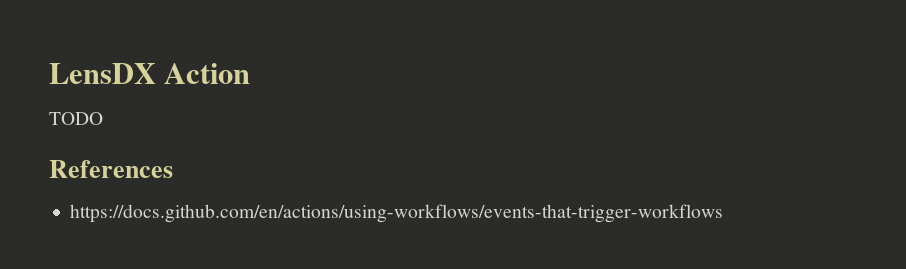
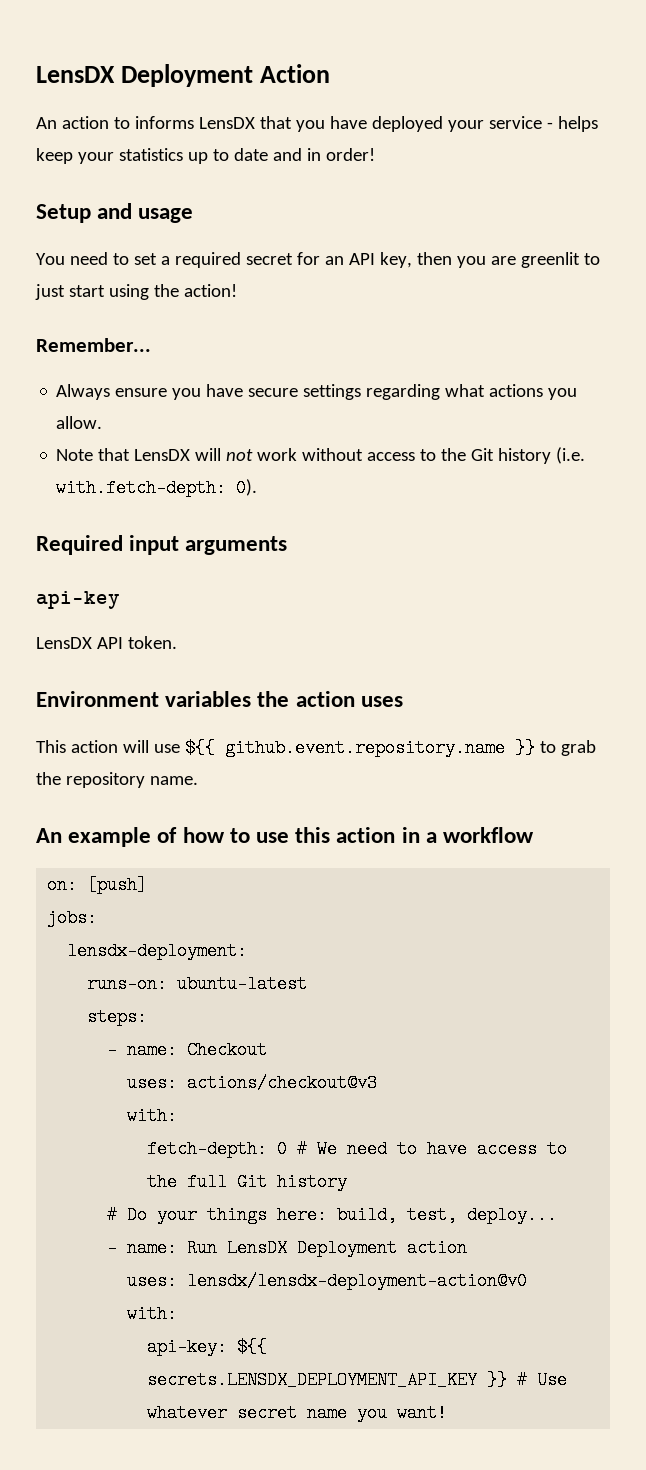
- LensDX Action
+ LensDX Deployment Action
- TODO
- References
- https://docs.github.com/en/actions/using-workflows/events-that-trigger-workflows
+ An action to informs LensDX that you have deployed your service - helps keep your statistics up to date and in order!
+ Setup and usage
+ You need to set a required secret for an API key, then you are greenlit to just start using the action!
+ Remember...
+ Always ensure you have secure settings regarding what actions you allow.
+ Note that LensDX will not work without access to the Git history (i.e. with.fetch-depth: 0).
+ Required input arguments
+ api-key
+ LensDX API token.
+ Environment variables the action uses
+ This action will use ${{ github.event.repository.name }} to grab the repository name.
+ An example of how to use this action in a workflow
+ on: [push]
+ jobs:
+ lensdx-deployment:
+ runs-on: ubuntu-latest
+ steps:
+ - name: Checkout
+ uses: actions/checkout@v3
+ with:
+ fetch-depth: 0 # We need to have access to the full Git history
+ # Do your things here: build, test, deploy...
+ - name: Run LensDX Deployment action
+ uses: lensdx/lensdx-deployment-action@v0
+ with:
+ api-key: ${{ secrets.LENSDX_DEPLOYMENT_API_KEY }} # Use whatever secret name you want!

